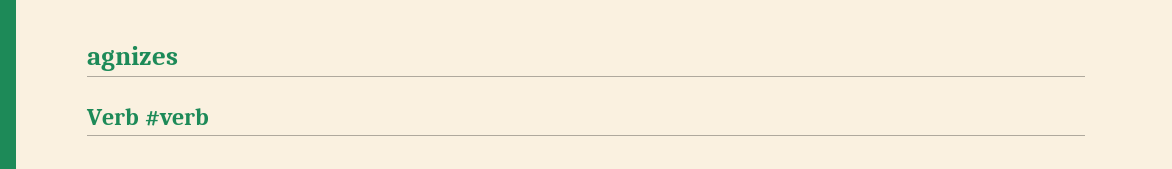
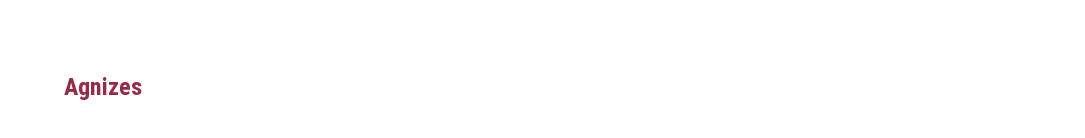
- agnizes
- Verb #verb
+ Agnizes

